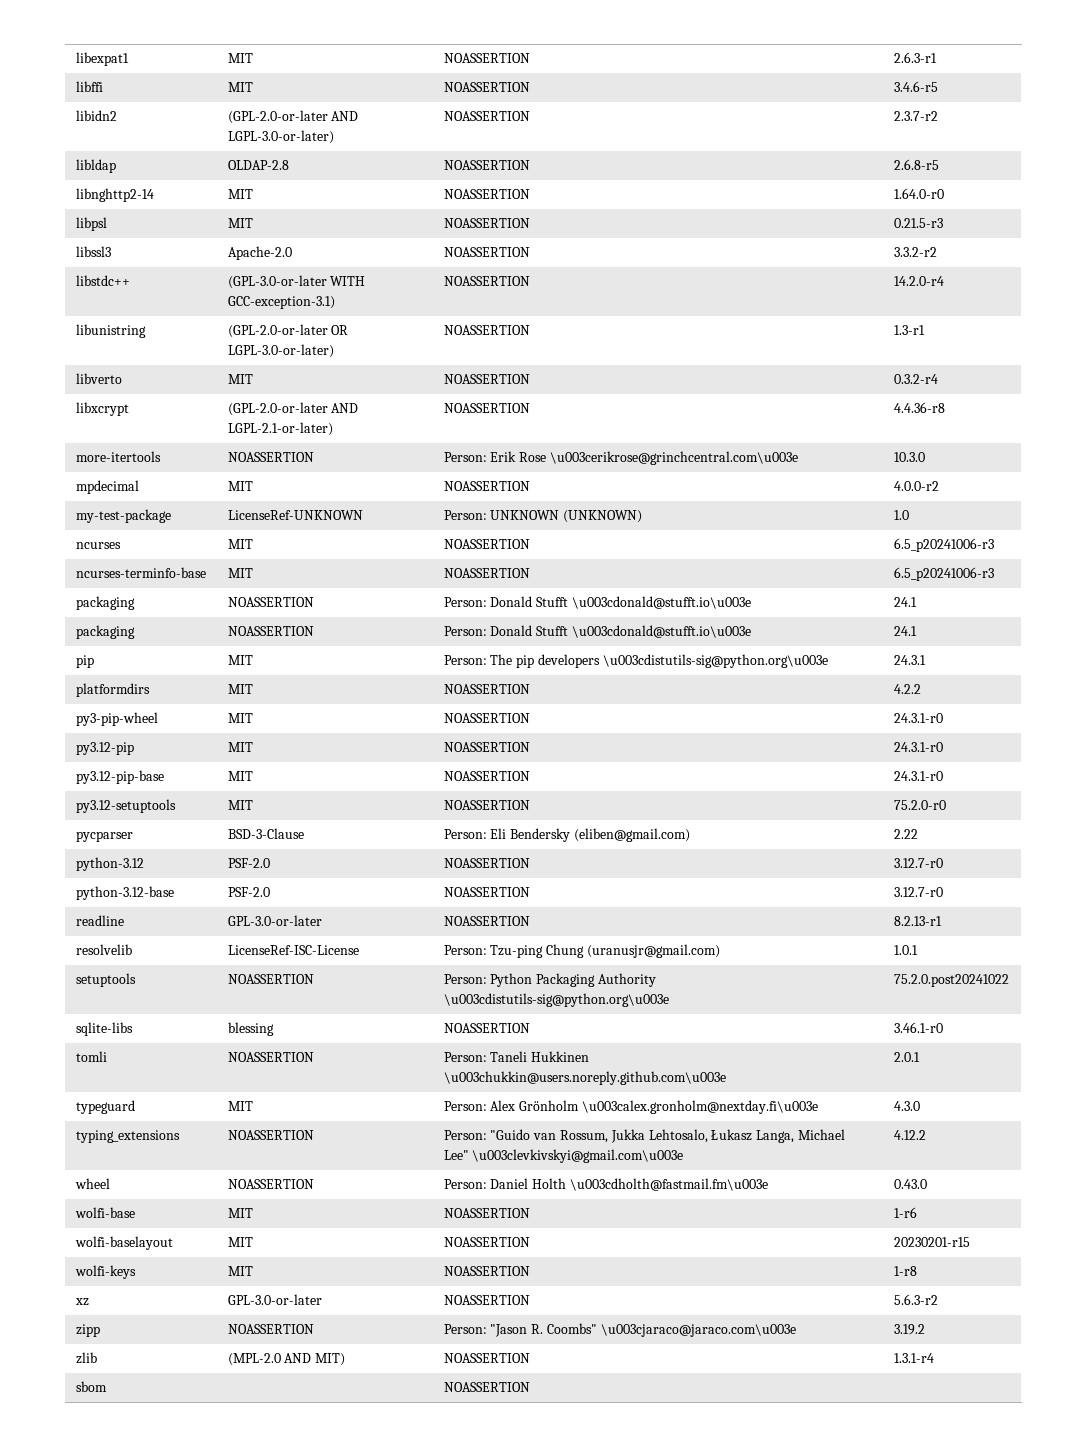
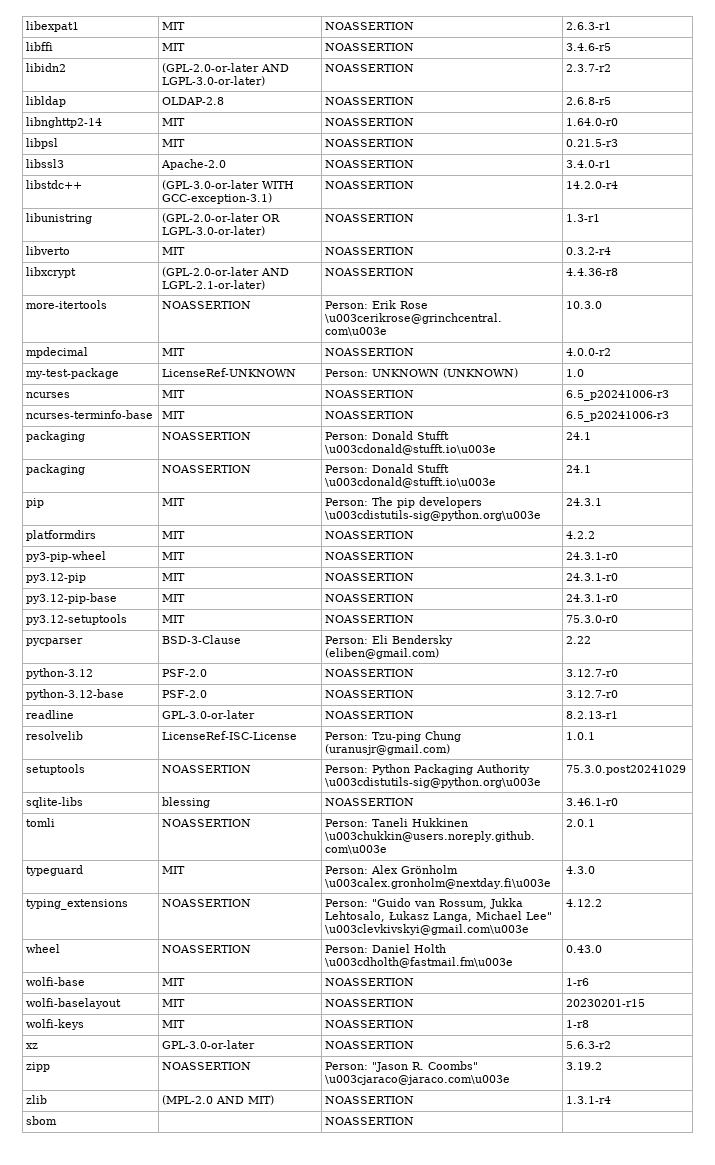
- libssl3 | Apache-2.0 | NOASSERTION | 3.3.2-r2
+ libssl3 | Apache-2.0 | NOASSERTION | 3.4.0-r1
- py3.12-setuptools | MIT | NOASSERTION | 75.2.0-r0
+ py3.12-setuptools | MIT | NOASSERTION | 75.3.0-r0
- setuptools | NOASSERTION | Person: Python Packaging Authority \u003cdistutils-sig@python.org\u003e | 75.2.0.post20241022
+ setuptools | NOASSERTION | Person: Python Packaging Authority \u003cdistutils-sig@python.org\u003e | 75.3.0.post20241029

